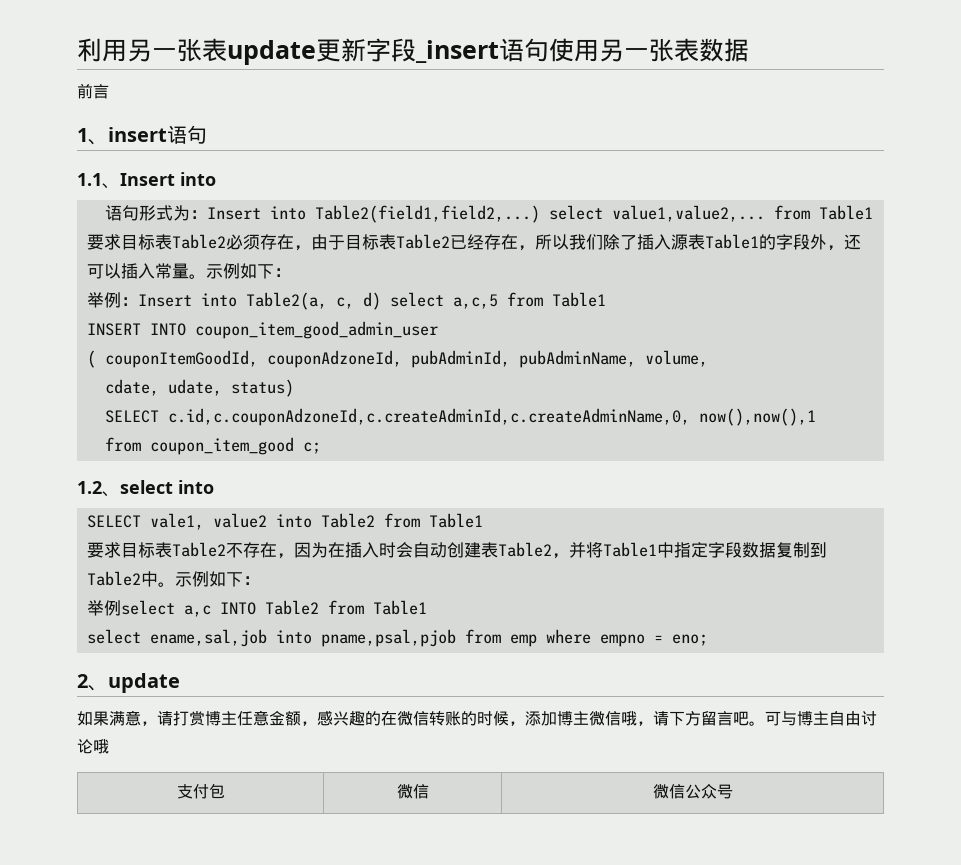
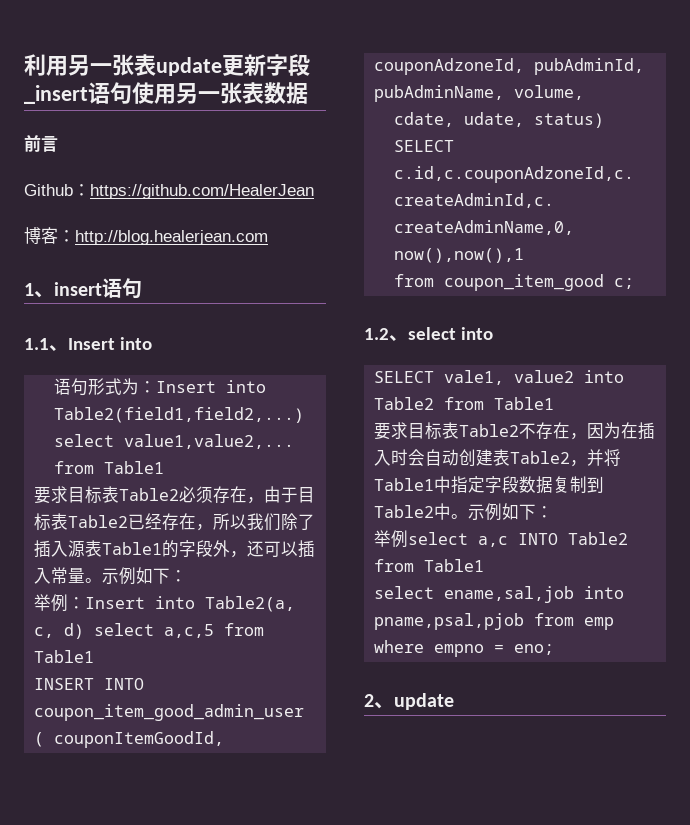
+ Github：https://github.com/HealerJean
+ 博客：http://blog.healerjean.com
- 如果满意，请打赏博主任意金额，感兴趣的在微信转账的时候，添加博主微信哦，请下方留言吧。可与博主自由讨论哦
- 支付包 | 微信 | 微信公众号

